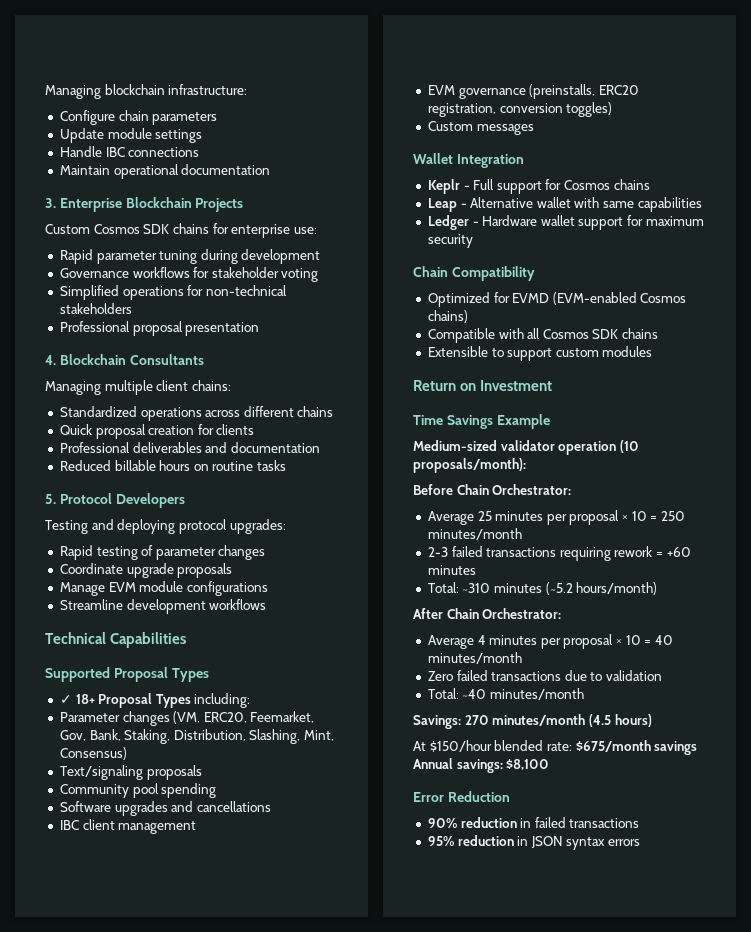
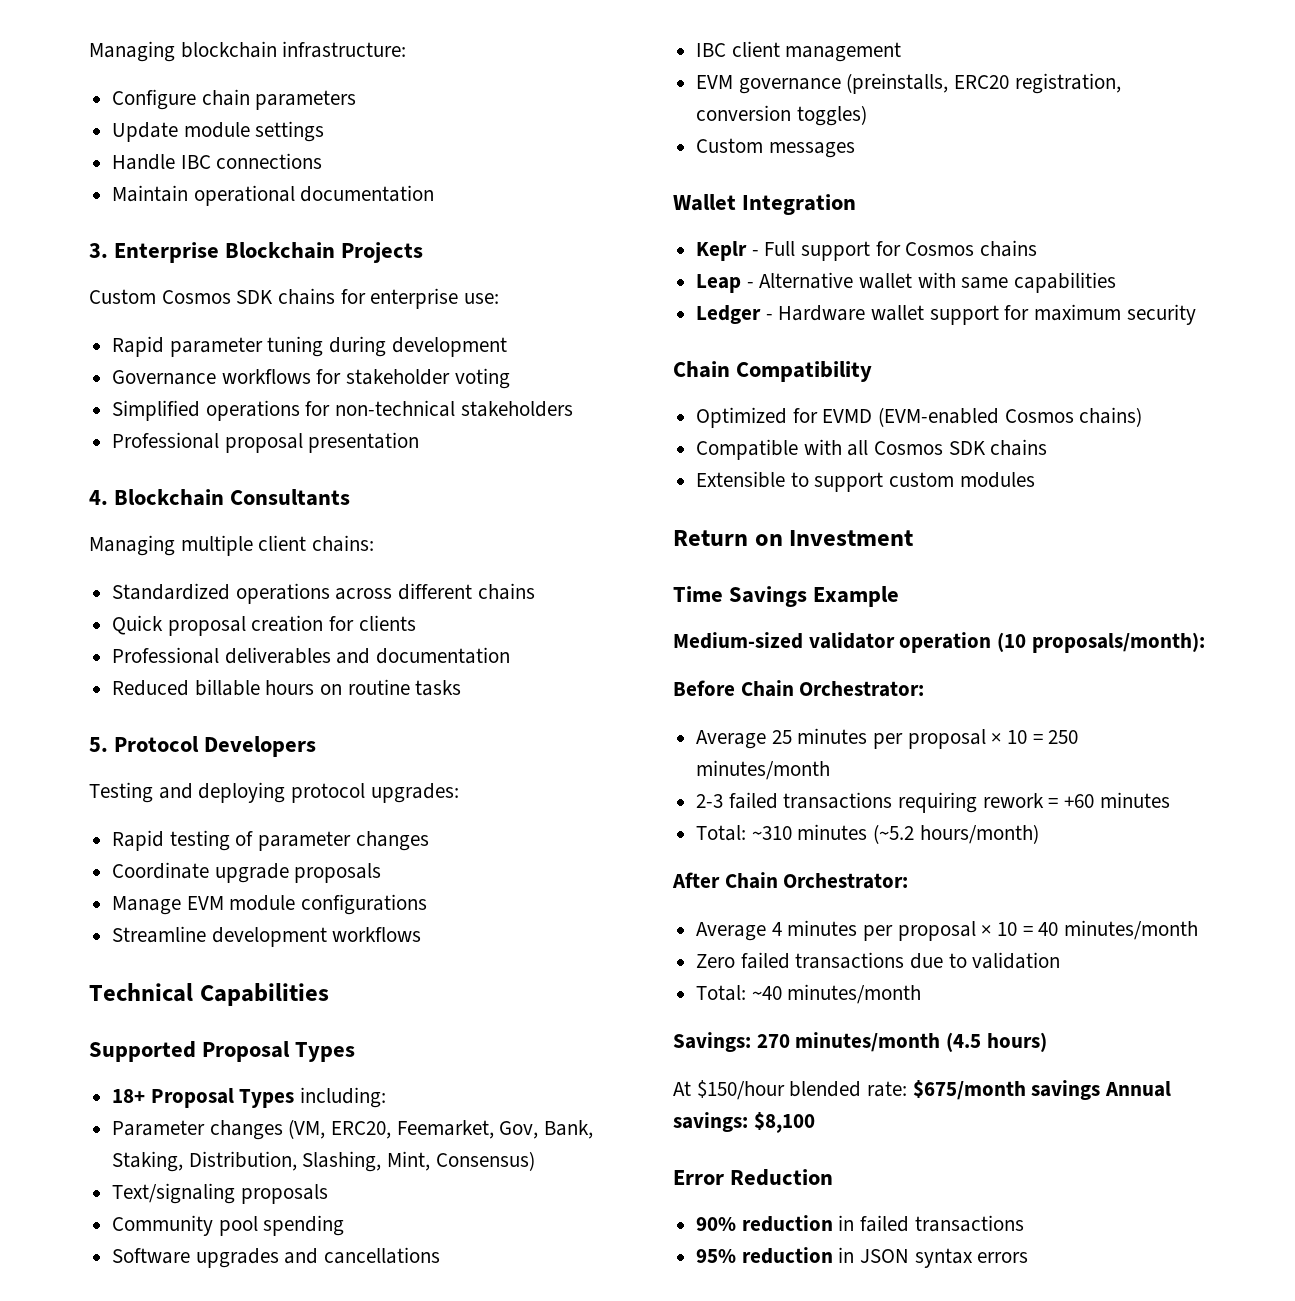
- ✓ 18+ Proposal Types including:
+ 18+ Proposal Types including:

